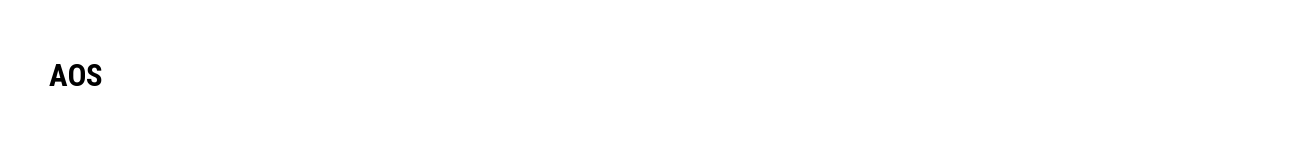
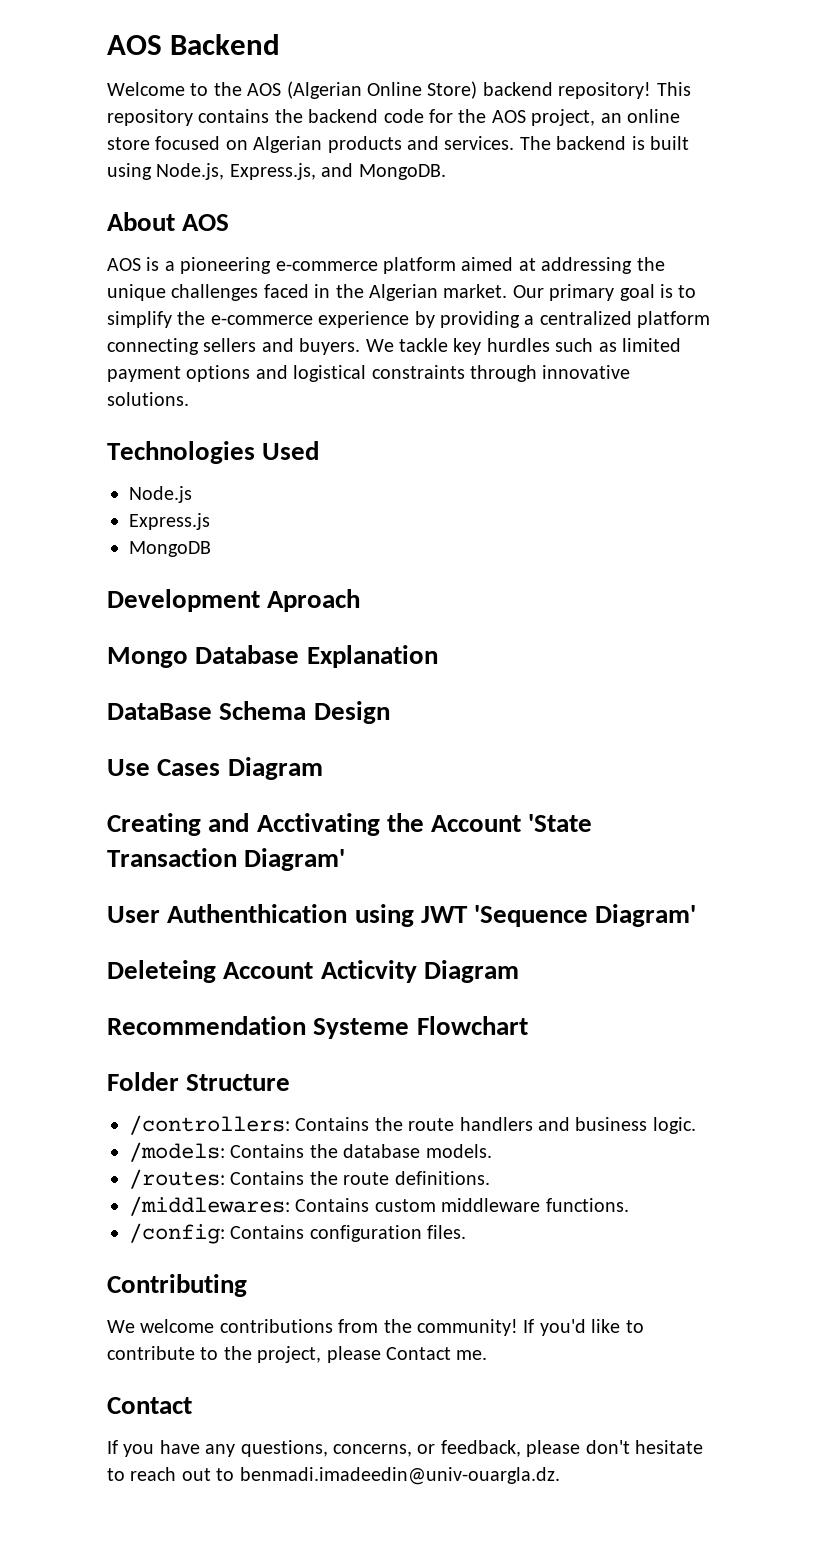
- AOS
+ AOS Backend
+ Welcome to the AOS (Algerian Online Store) backend repository! This repository contains the backend code for the AOS project, an online store focused on Algerian products and services. The backend is built using Node.js, Express.js, and MongoDB.
+ About AOS
+ AOS is a pioneering e-commerce platform aimed at addressing the unique challenges faced in the Algerian market. Our primary goal is to simplify the e-commerce experience by providing a centralized platform connecting sellers and buyers. We tackle key hurdles such as limited payment options and logistical constraints through innovative solutions.
+ Technologies Used
+ Node.js
+ Express.js
+ MongoDB
+ Development Aproach
+ Mongo Database Explanation
+ DataBase Schema Design
+ Use Cases Diagram
+ Creating and Acctivating the Account 'State Transaction Diagram'
+ User Authenthication using JWT 'Sequence Diagram'
+ Deleteing Account Acticvity Diagram
+ Recommendation Systeme Flowchart
+ Folder Structure
+ /controllers: Contains the route handlers and business logic.
+ /models: Contains the database models.
+ /routes: Contains the route definitions.
+ /middlewares: Contains custom middleware functions.
+ /config: Contains configuration files.
+ Contributing
+ We welcome contributions from the community! If you'd like to contribute to the project, please Contact me.
+ Contact
+ If you have any questions, concerns, or feedback, please don't hesitate to reach out to benmadi.imadeedin@univ-ouargla.dz.

